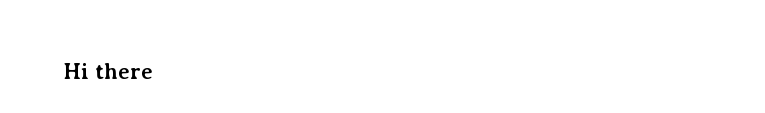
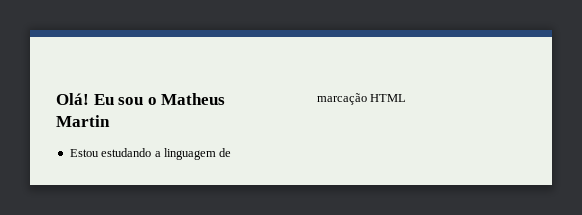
- Hi there
+ Olá! Eu sou o Matheus Martin
+ Estou estudando a linguagem de marcação HTML

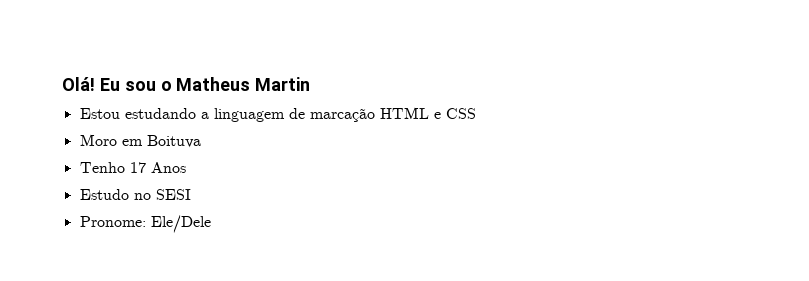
- Estou estudando a linguagem de marcação HTML
+ Estou estudando a linguagem de marcação HTML e CSS
+ Moro em Boituva
+ Tenho 17 Anos
+ Estudo no SESI
+ Pronome: Ele/Dele

